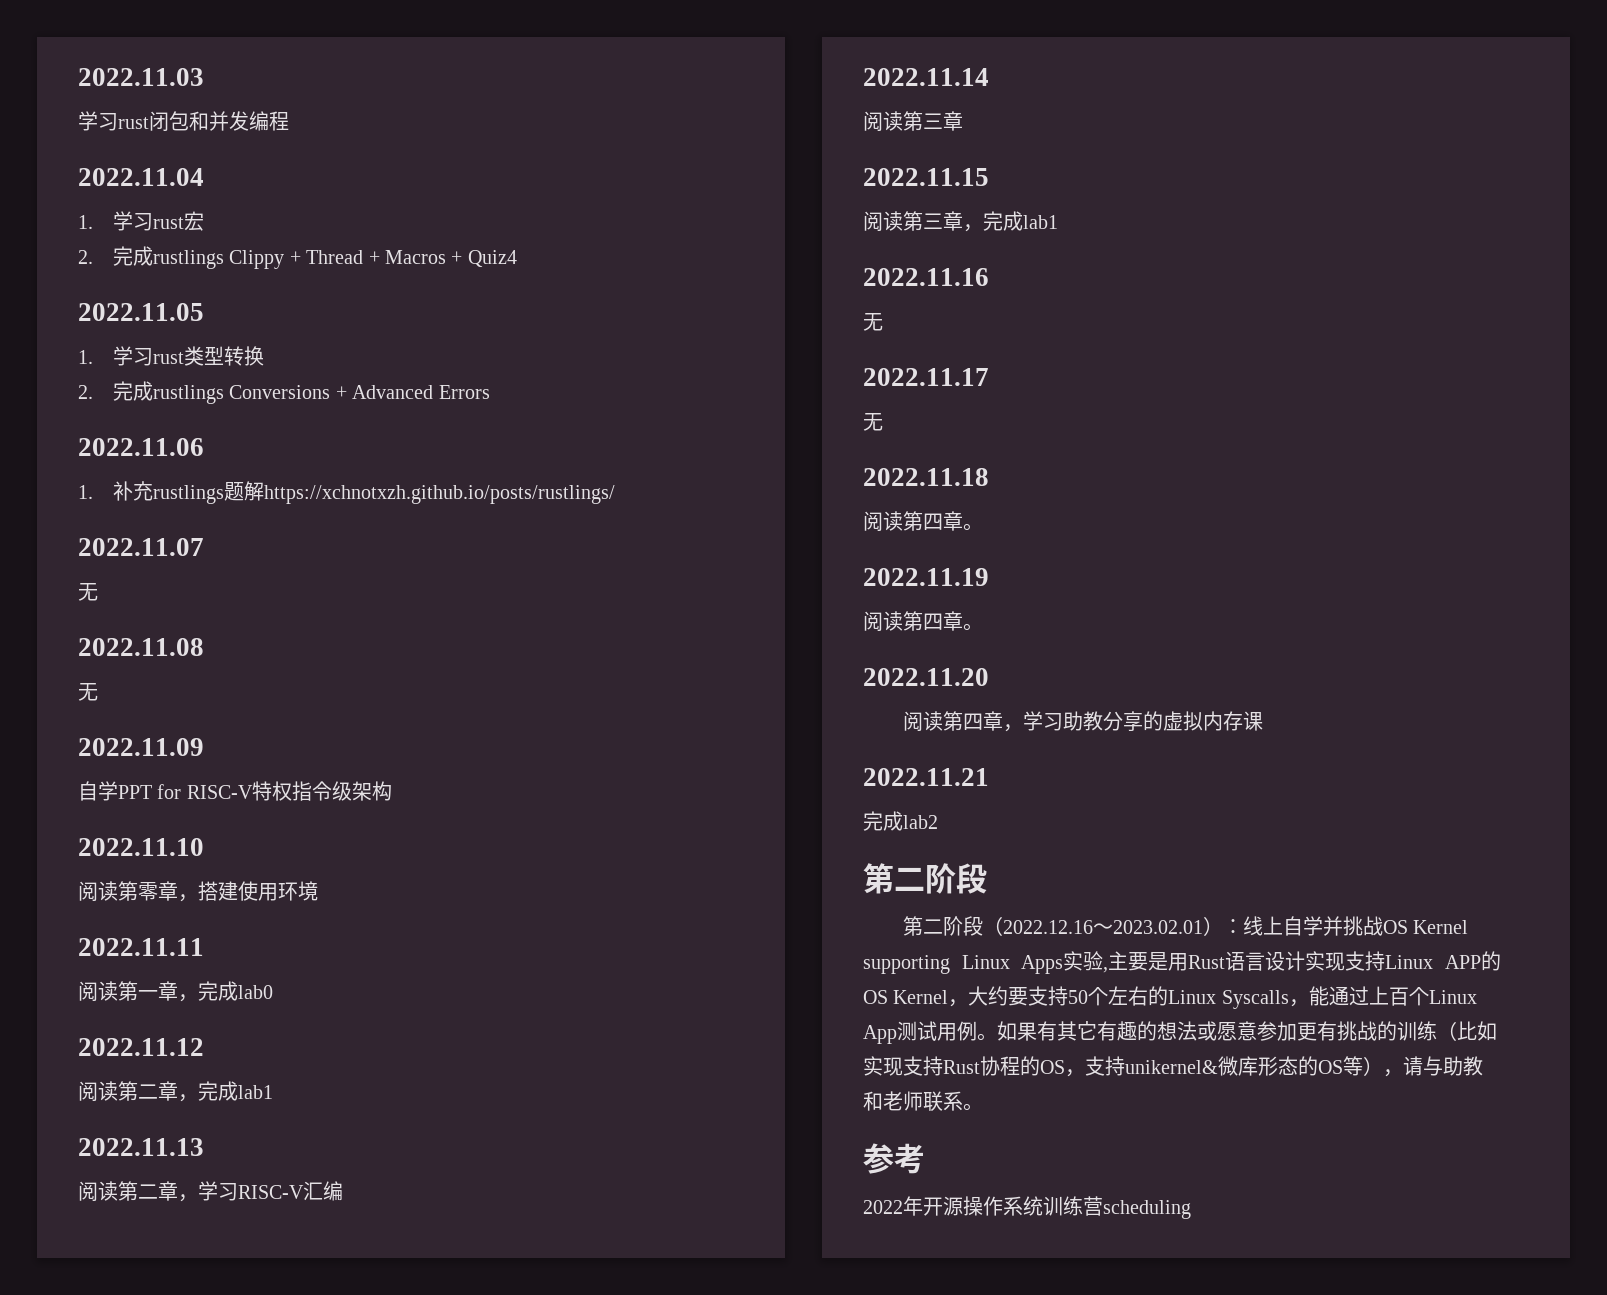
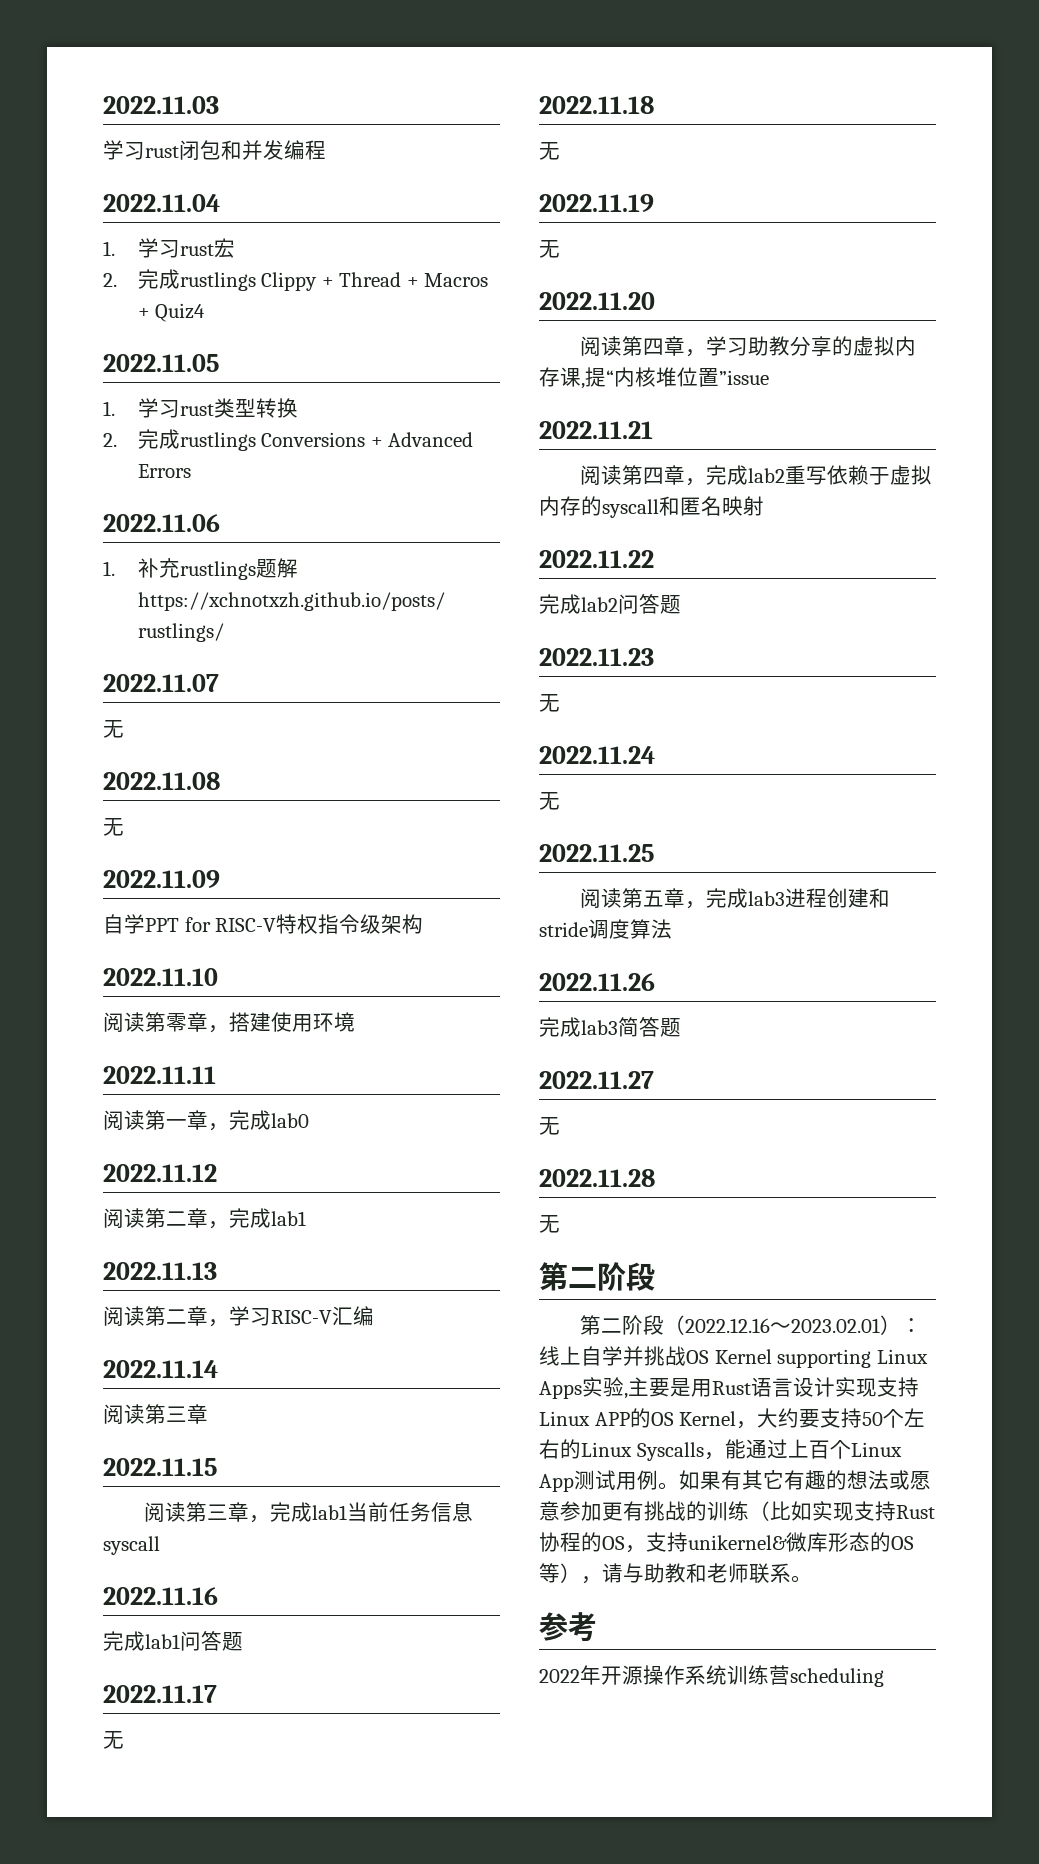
- 阅读第三章，完成lab1
+ 阅读第三章，完成lab1当前任务信息syscall
  2022.11.16
- 无
+ 完成lab1问答题
  2022.11.17
  无
  2022.11.18
- 阅读第四章。
+ 无
  2022.11.19
- 阅读第四章。
+ 无
- 阅读第四章，学习助教分享的虚拟内存课
+ 阅读第四章，学习助教分享的虚拟内存课,提“内核堆位置”issue
  2022.11.21
- 完成lab2
+ 阅读第四章，完成lab2重写依赖于虚拟内存的syscall和匿名映射
+ 2022.11.22
+ 完成lab2问答题
+ 2022.11.23
+ 无
+ 2022.11.24
+ 无
+ 2022.11.25
+ 阅读第五章，完成lab3进程创建和stride调度算法
+ 2022.11.26
+ 完成lab3简答题
+ 2022.11.27
+ 无
+ 2022.11.28
+ 无

